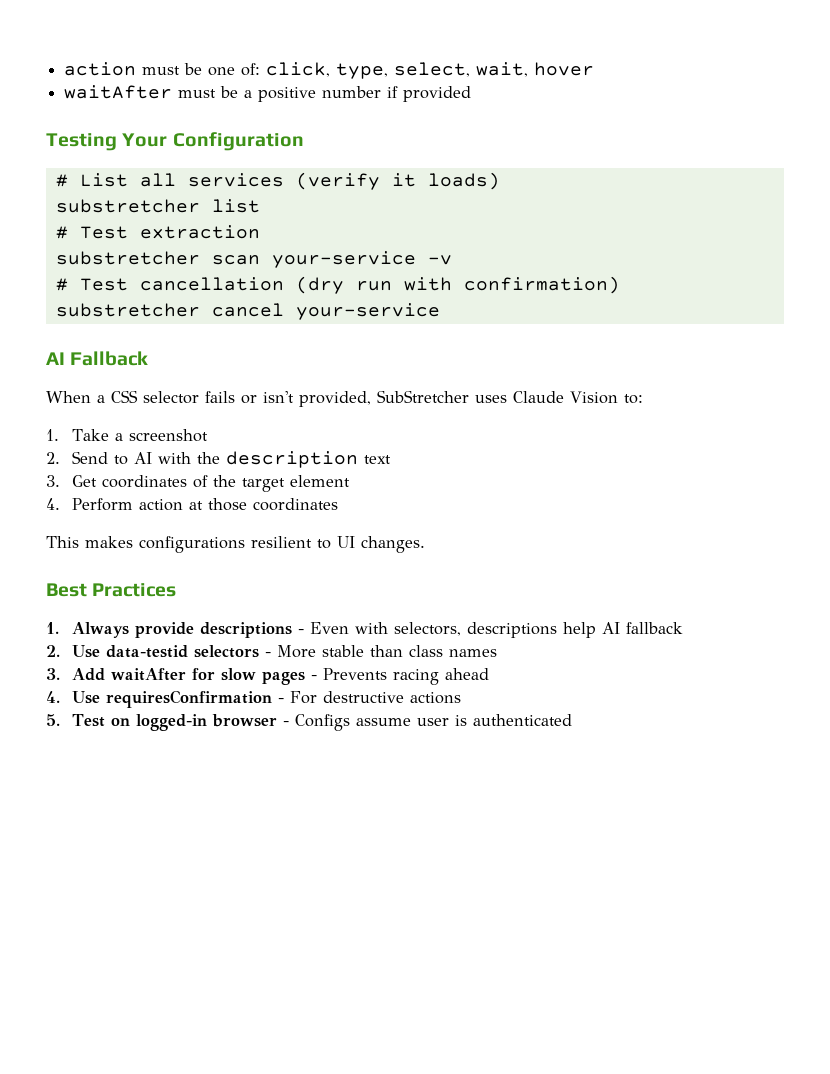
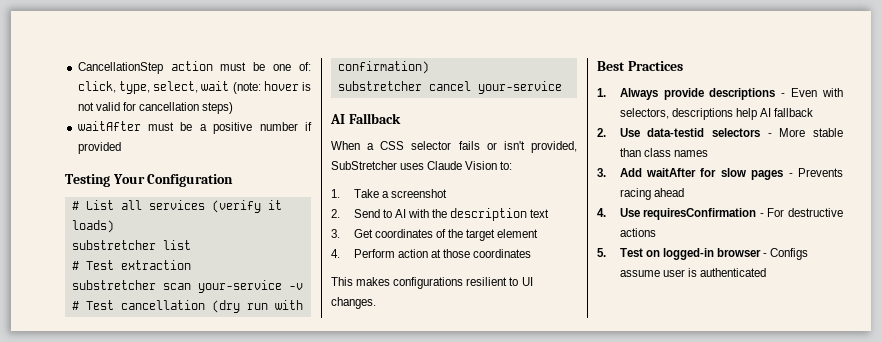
- action must be one of: click, type, select, wait, hover
+ CancellationStep action must be one of: click, type, select, wait (note: hover is not valid for cancellation steps)

